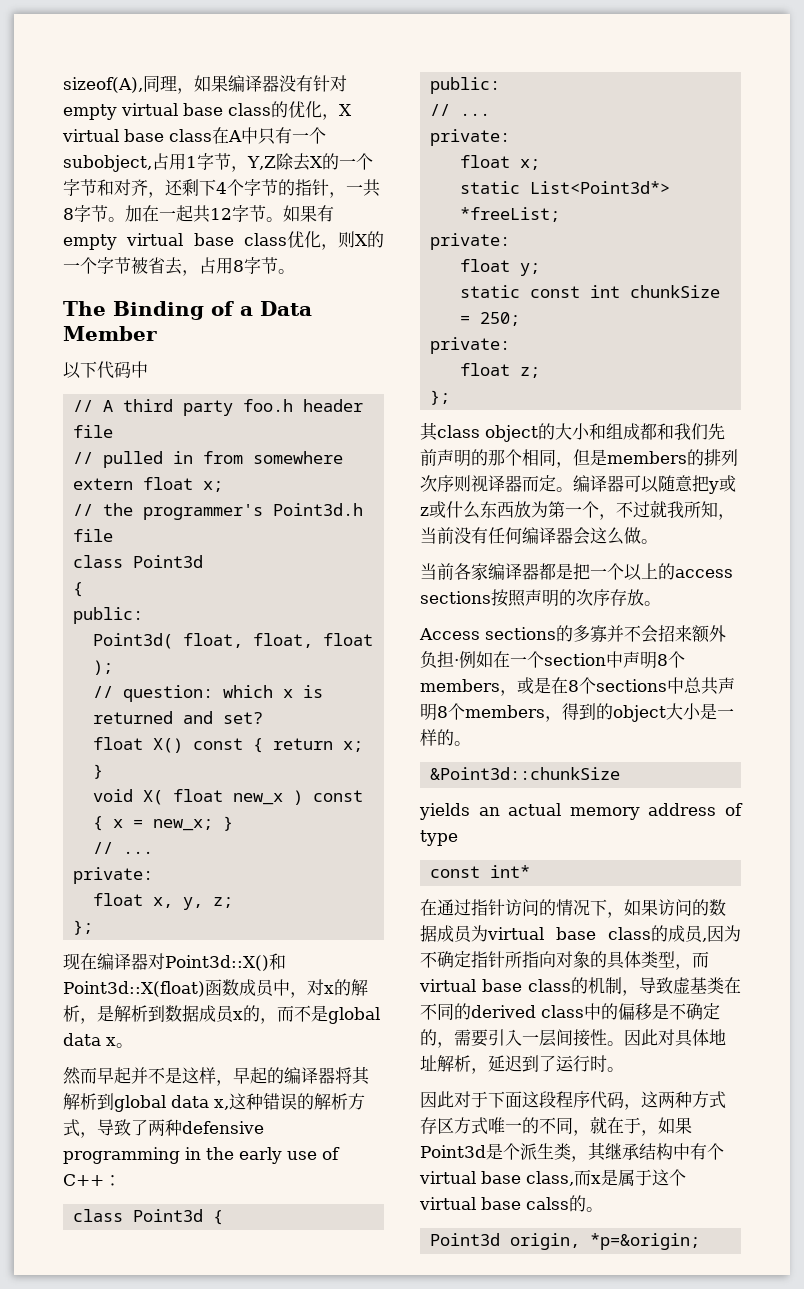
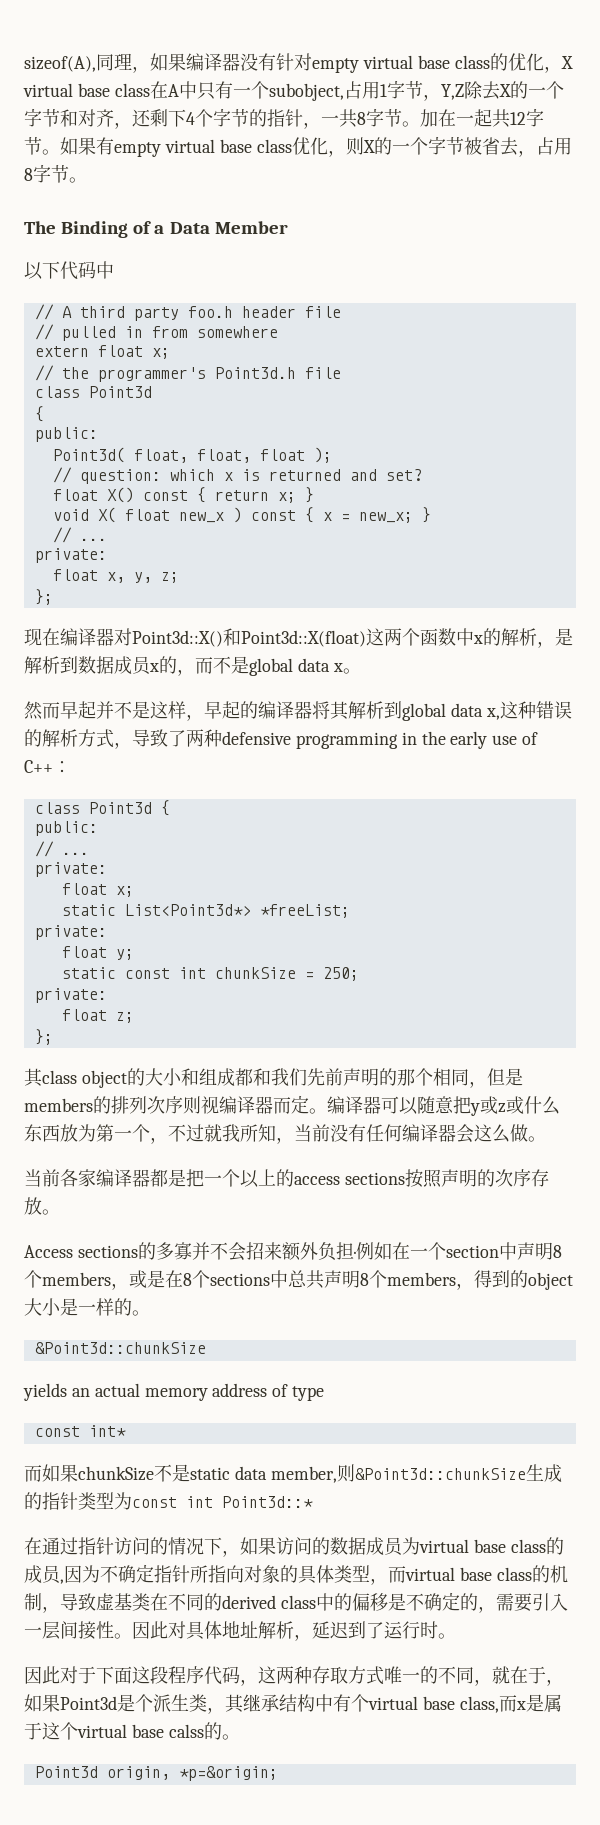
- 现在编译器对Point3d::X()和Point3d::X(float)函数成员中，对x的解析，是解析到数据成员x的，而不是global data x。
+ 现在编译器对Point3d::X()和Point3d::X(float)这两个函数中x的解析，是解析到数据成员x的，而不是global data x。
- 其class object的大小和组成都和我们先前声明的那个相同，但是members的排列次序则视译器而定。
+ 其class object的大小和组成都和我们先前声明的那个相同，但是members的排列次序则视编译器而定。
+ 而如果chunkSize不是static data member,则&Point3d::chunkSize生成的指针类型为const int Point3d::*
- 因此对于下面这段程序代码，这两种方式存区方式唯一的不同，就在于，如果Point3d是个派生类，其继承结构中有个virtual base class,而x是属于这个virtual base calss的。
+ 因此对于下面这段程序代码，这两种存取方式唯一的不同，就在于，如果Point3d是个派生类，其继承结构中有个virtual base class,而x是属于这个virtual base calss的。

